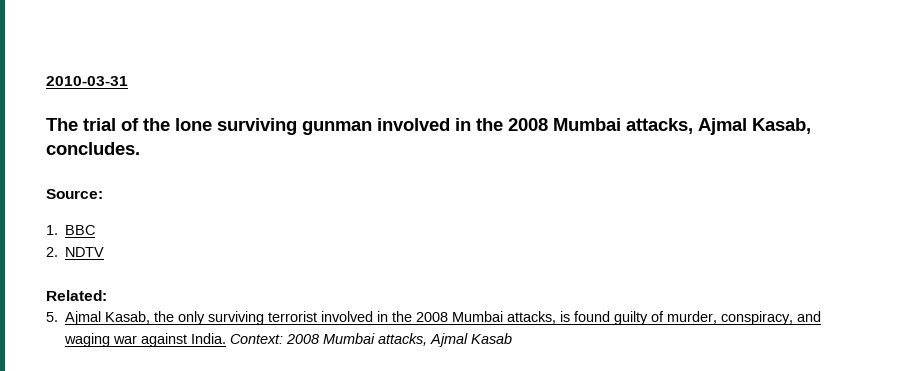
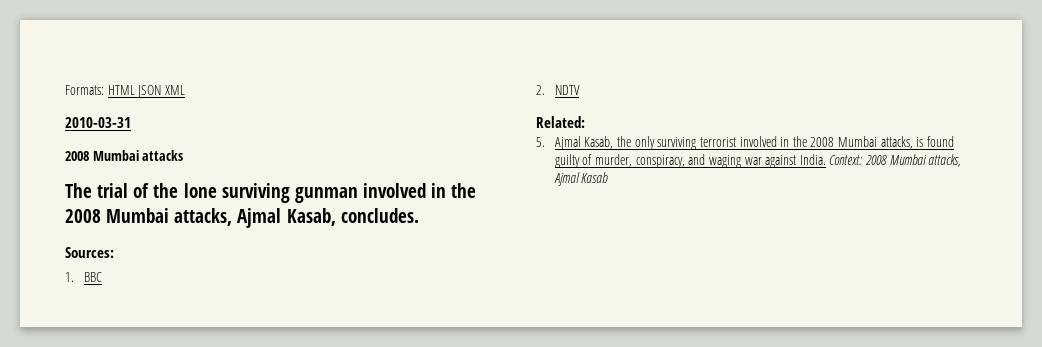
+ Formats: HTML JSON XML
  2010-03-31
+ 2008 Mumbai attacks
- Source:
+ Sources:

